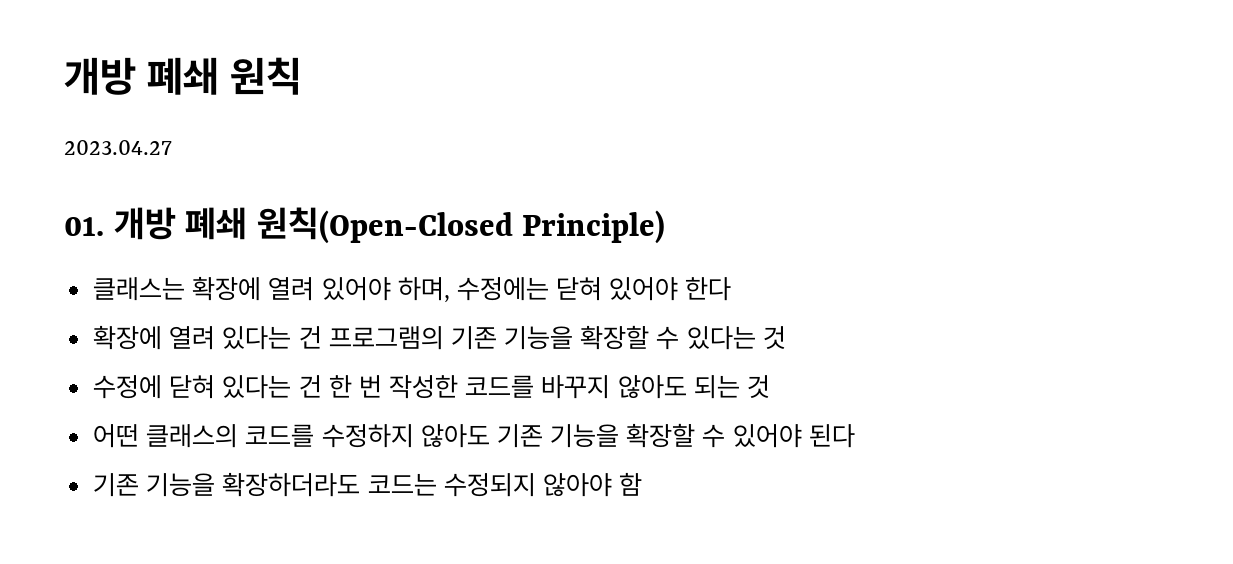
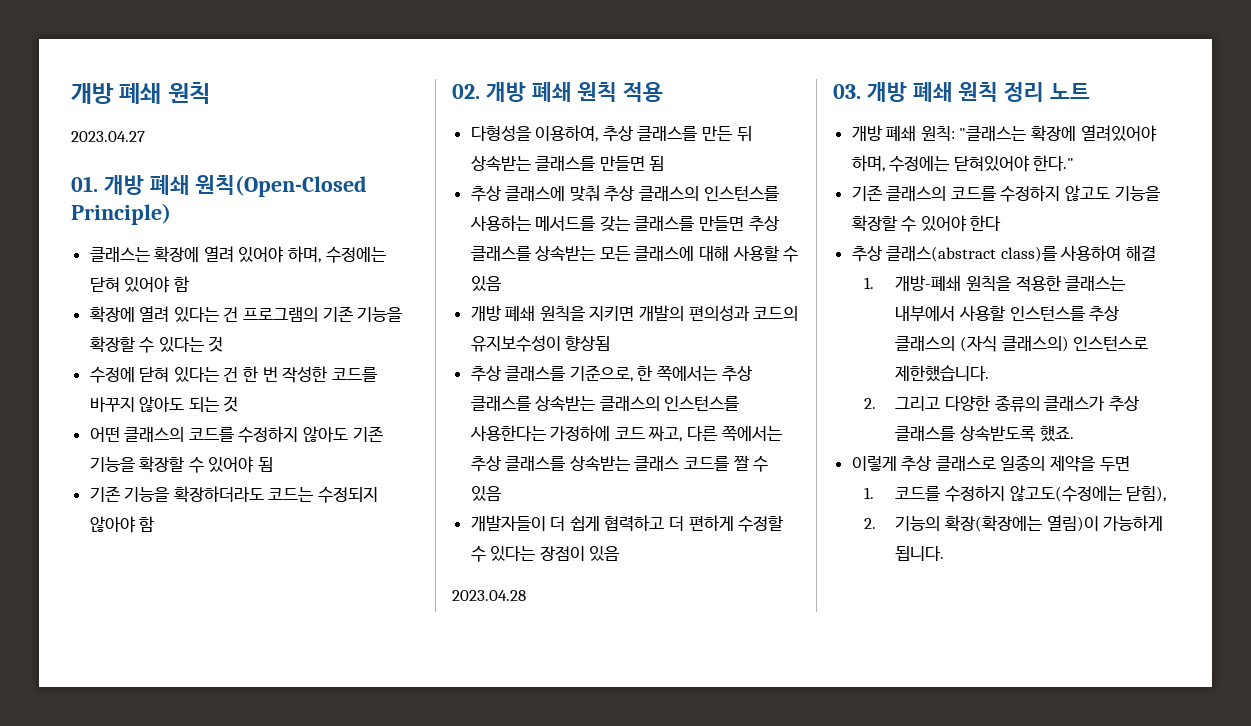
- 클래스는 확장에 열려 있어야 하며, 수정에는 닫혀 있어야 한다
+ 클래스는 확장에 열려 있어야 하며, 수정에는 닫혀 있어야 함
- 어떤 클래스의 코드를 수정하지 않아도 기존 기능을 확장할 수 있어야 된다
+ 어떤 클래스의 코드를 수정하지 않아도 기존 기능을 확장할 수 있어야 됨
+ 02. 개방 폐쇄 원칙 적용
+ 다형성을 이용하여, 추상 클래스를 만든 뒤 상속받는 클래스를 만들면 됨
+ 추상 클래스에 맞춰 추상 클래스의 인스턴스를 사용하는 메서드를 갖는 클래스를 만들면 추상 클래스를 상속받는 모든 클래스에 대해 사용할 수 있음
+ 개방 폐쇄 원칙을 지키면 개발의 편의성과 코드의 유지보수성이 향상됨
+ 추상 클래스를 기준으로, 한 쪽에서는 추상 클래스를 상속받는 클래스의 인스턴스를 사용한다는 가정하에 코드 짜고, 다른 쪽에서는 추상 클래스를 상속받는 클래스 코드를 짤 수 있음
+ 개발자들이 더 쉽게 협력하고 더 편하게 수정할 수 있다는 장점이 있음
+ 2023.04.28
+ 03. 개방 폐쇄 원칙 정리 노트
+ 개방 폐쇄 원칙: "클래스는 확장에 열려있어야 하며, 수정에는 닫혀있어야 한다."
+ 기존 클래스의 코드를 수정하지 않고도 기능을 확장할 수 있어야 한다
+ 추상 클래스(abstract class)를 사용하여 해결
+ 1. 개방-폐쇄 원칙을 적용한 클래스는 내부에서 사용할 인스턴스를 추상 클래스의 (자식 클래스의) 인스턴스로 제한했습니다.
+ 2. 그리고 다양한 종류의 클래스가 추상 클래스를 상속받도록 했죠.
+ 이렇게 추상 클래스로 일종의 제약을 두면
+ 1. 코드를 수정하지 않고도(수정에는 닫힘),
+ 2. 기능의 확장(확장에는 열림)이 가능하게 됩니다.

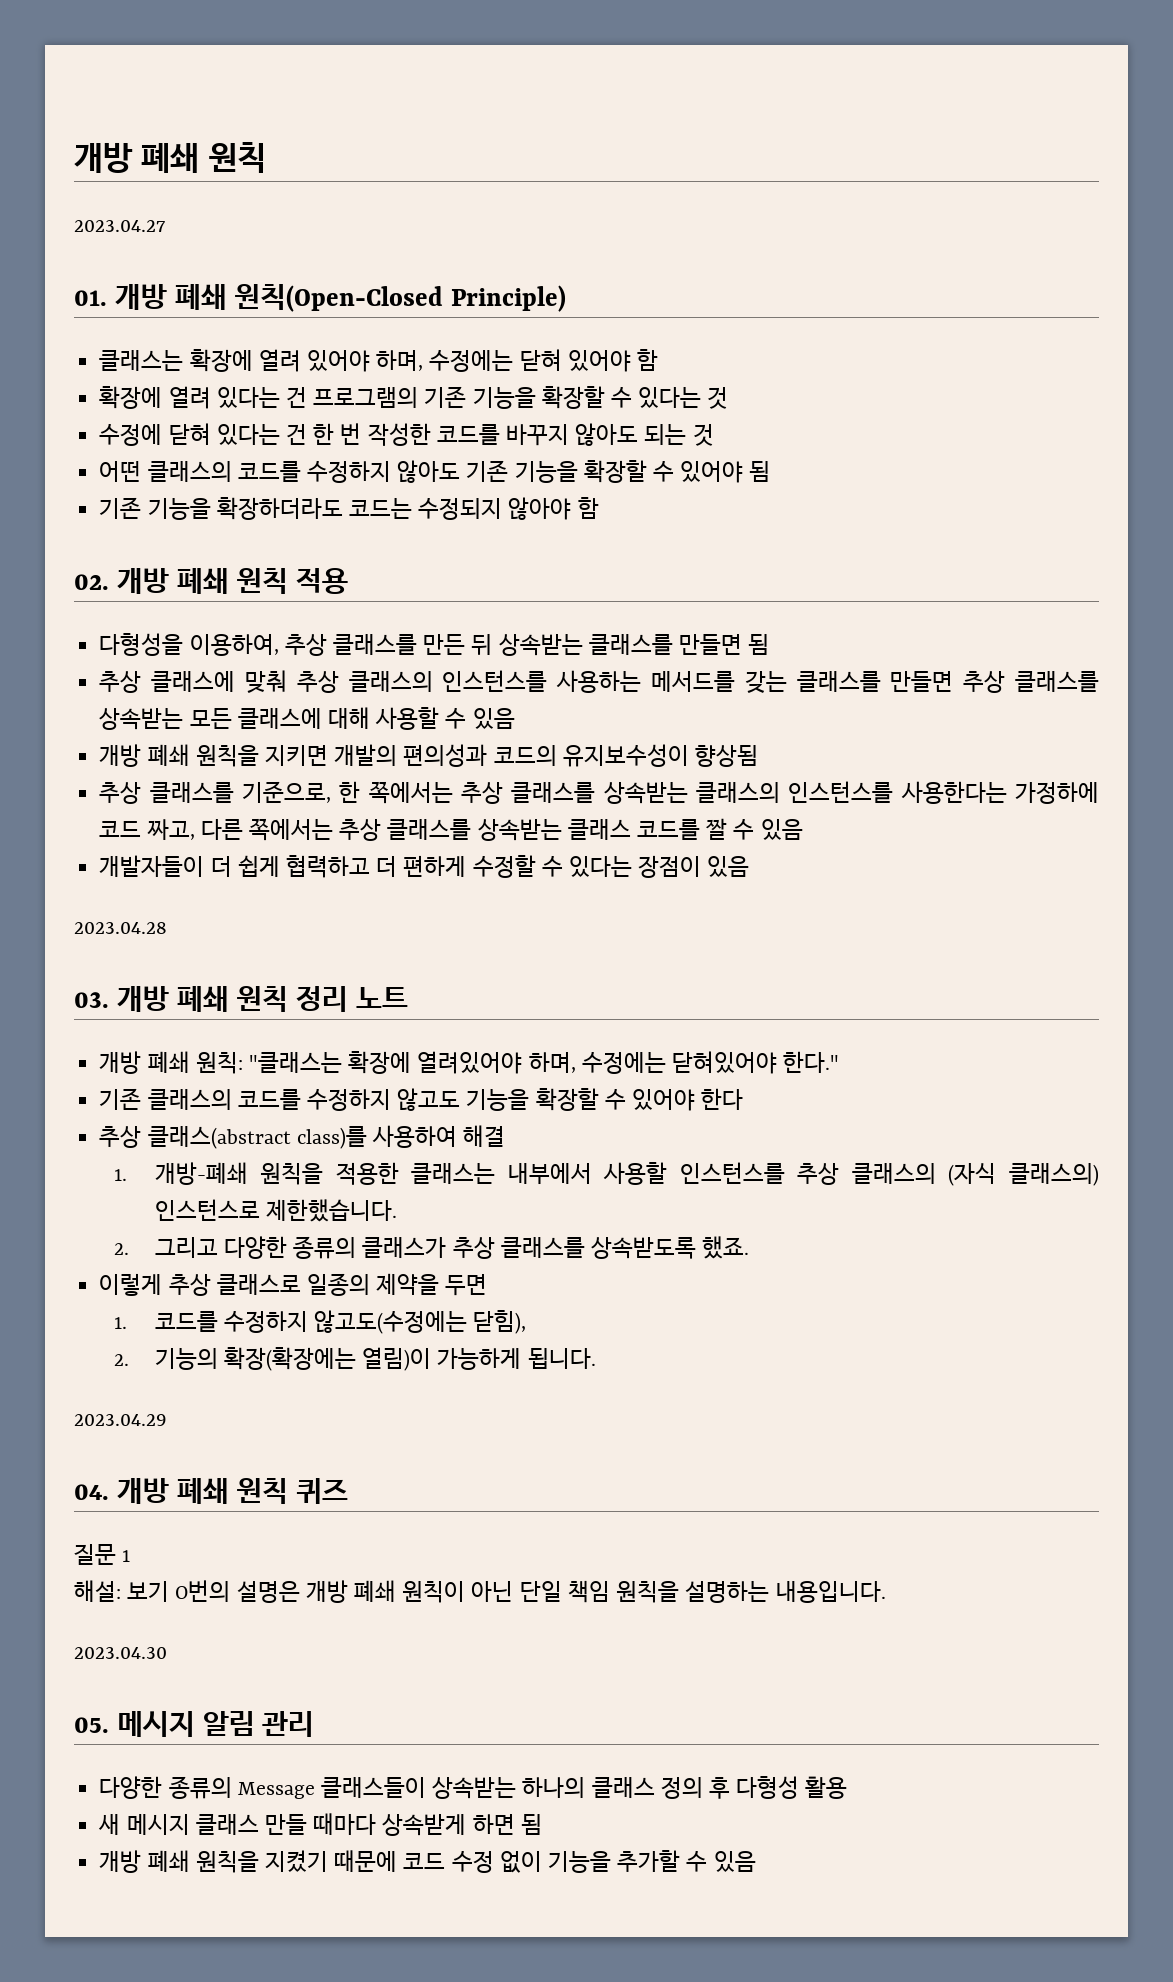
+ 2023.04.29
+ 04. 개방 폐쇄 원칙 퀴즈
+ 질문 1
+ 해설: 보기 O번의 설명은 개방 폐쇄 원칙이 아닌 단일 책임 원칙을 설명하는 내용입니다.
+ 2023.04.30
+ 05. 메시지 알림 관리
+ 다양한 종류의 Message 클래스들이 상속받는 하나의 클래스 정의 후 다형성 활용
+ 새 메시지 클래스 만들 때마다 상속받게 하면 됨
+ 개방 폐쇄 원칙을 지켰기 때문에 코드 수정 없이 기능을 추가할 수 있음

